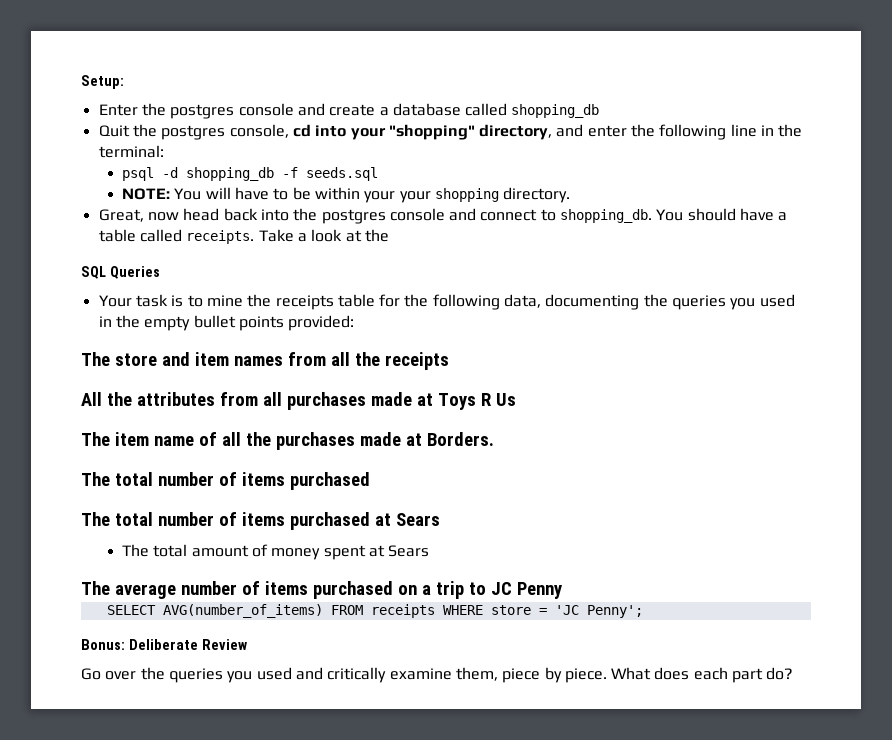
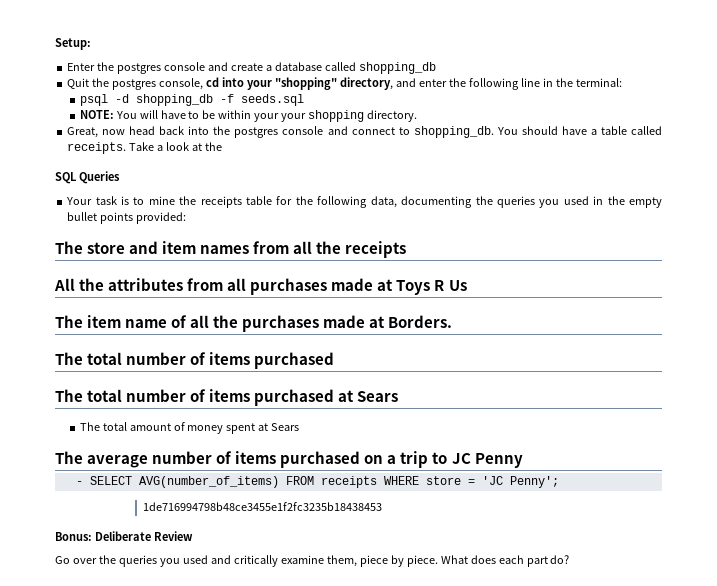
- SELECT AVG(number_of_items) FROM receipts WHERE store = 'JC Penny';
+ - SELECT AVG(number_of_items) FROM receipts WHERE store = 'JC Penny';
+ 1de716994798b48ce3455e1f2fc3235b18438453

